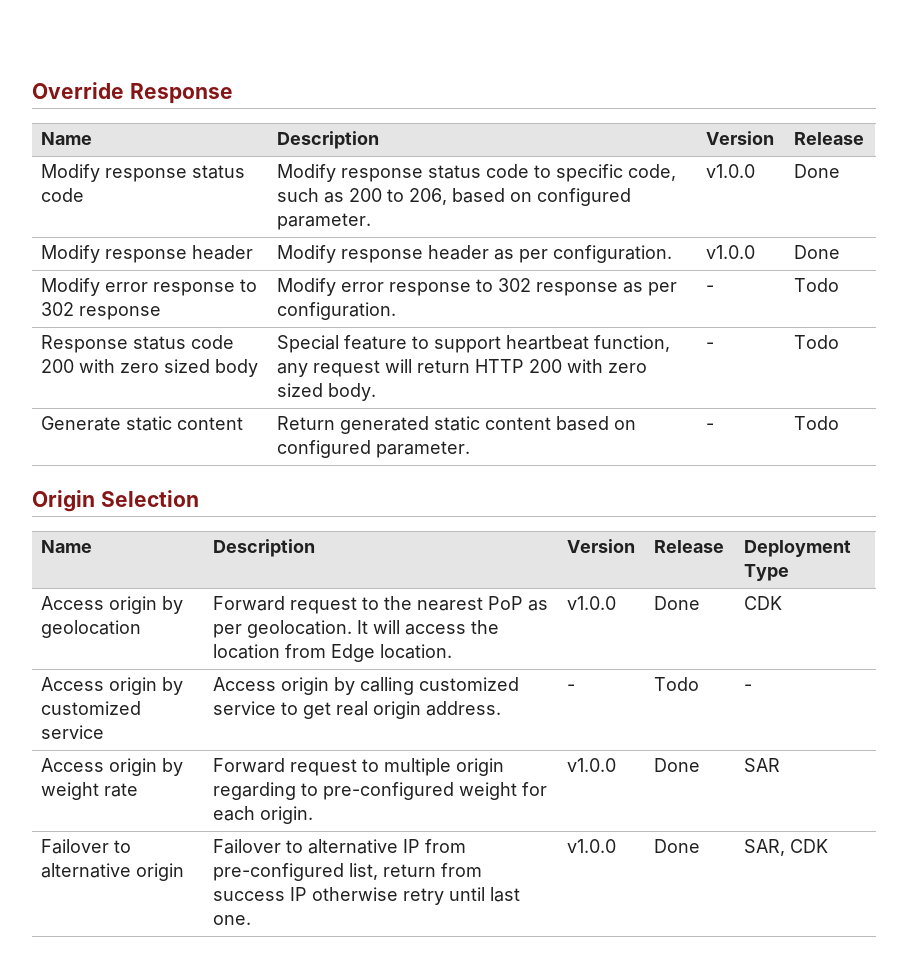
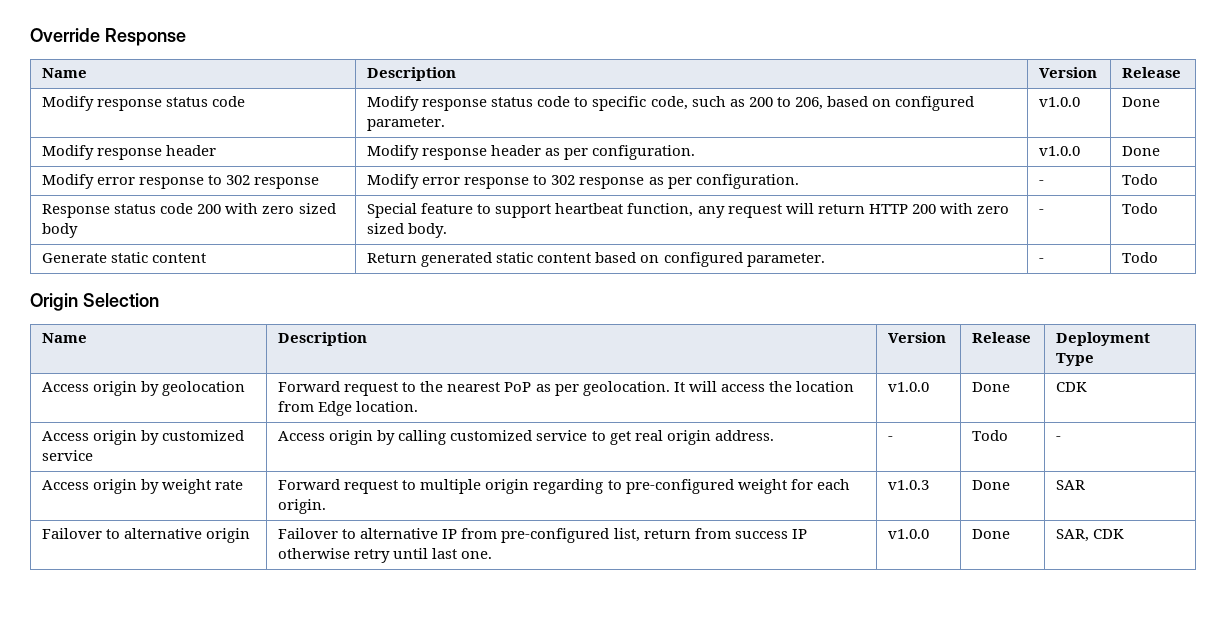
- Access origin by weight rate | Forward request to multiple origin regarding to pre-configured weight for each origin. | v1.0.0 | Done | SAR
+ Access origin by weight rate | Forward request to multiple origin regarding to pre-configured weight for each origin. | v1.0.3 | Done | SAR

